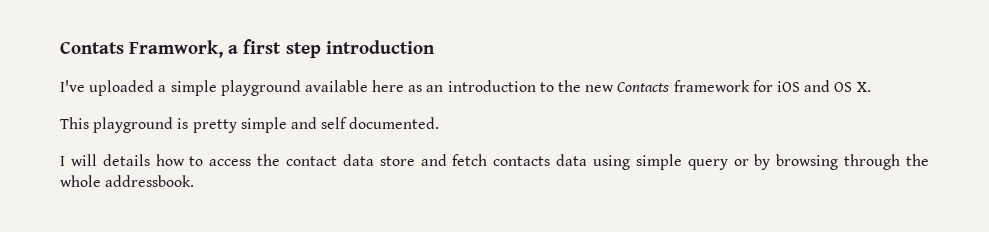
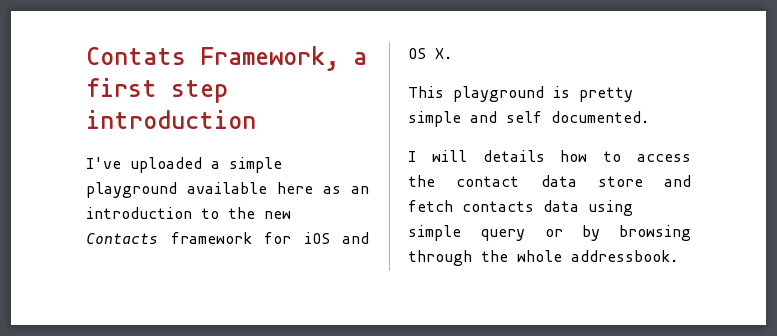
- Contats Framwork, a first step introduction
+ Contats Framework, a first step introduction

